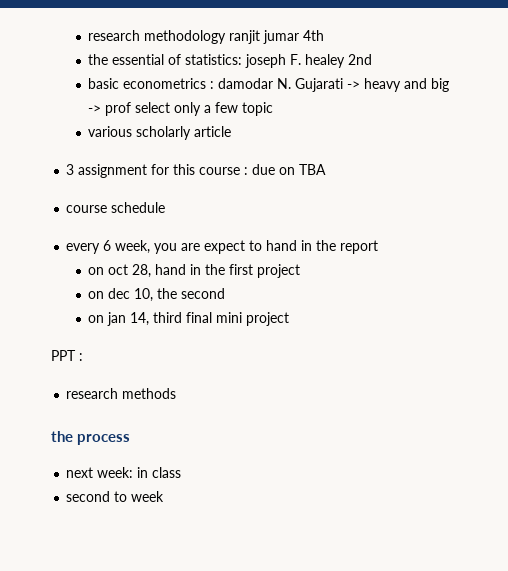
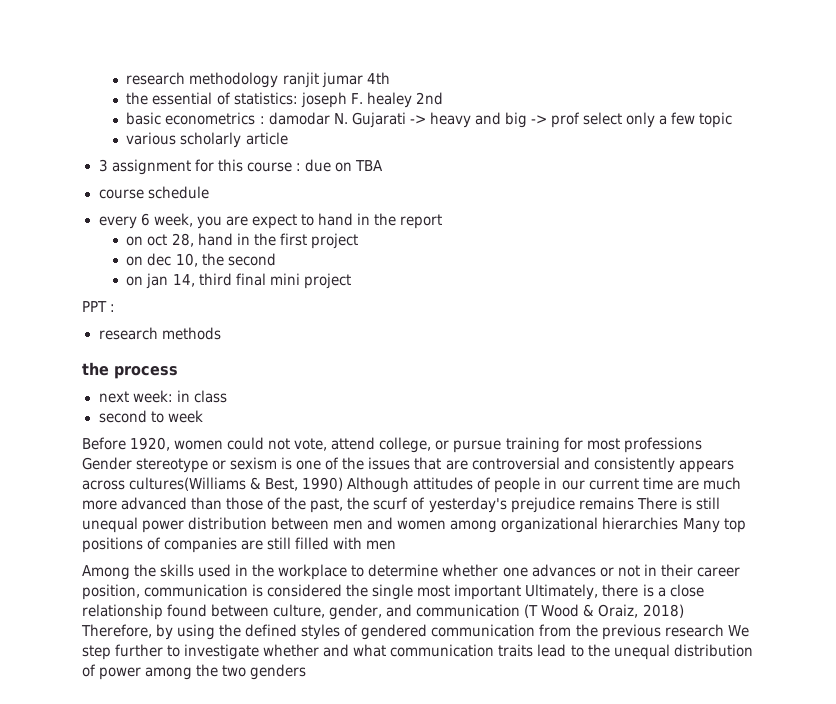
+ Before 1920, women could not vote, attend college, or pursue training for most professions Gender stereotype or sexism is one of the issues that are controversial and consistently appears across cultures(Williams & Best, 1990) Although attitudes of people in our current time are much more advanced than those of the past, the scurf of yesterday's prejudice remains There is still unequal power distribution between men and women among organizational hierarchies Many top positions of companies are still filled with men
+ Among the skills used in the workplace to determine whether one advances or not in their career position, communication is considered the single most important Ultimately, there is a close relationship found between culture, gender, and communication (T Wood & Oraiz, 2018) Therefore, by using the defined styles of gendered communication from the previous research We step further to investigate whether and what communication traits lead to the unequal distribution of power among the two genders

